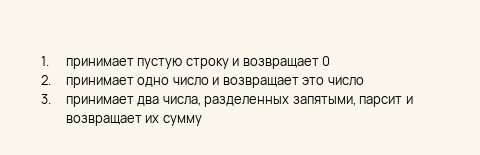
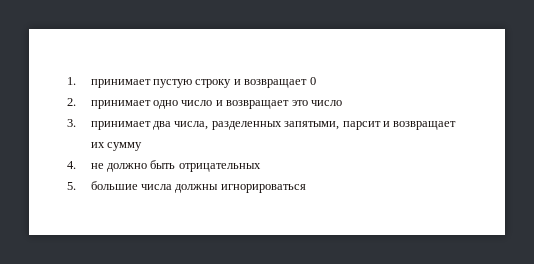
+ 4. не должно быть отрицательных
+ 5. большие числа должны игнорироваться

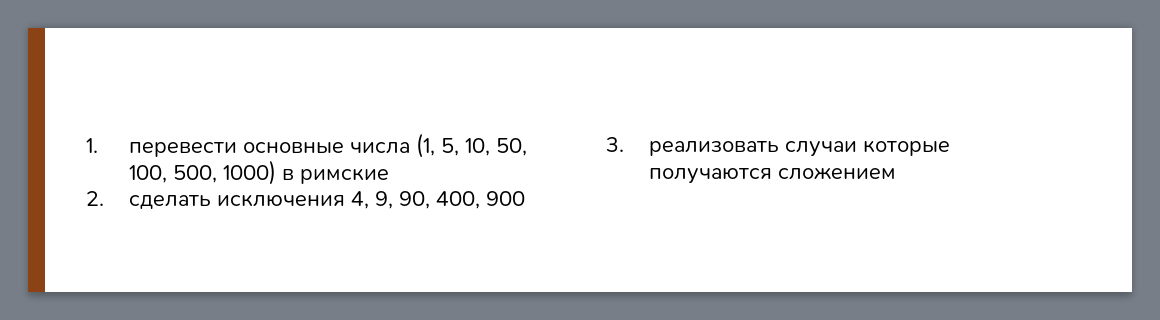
- 1. принимает пустую строку и возвращает 0
- 2. принимает одно число и возвращает это число
- 3. принимает два числа, разделенных запятыми, парсит и возвращает их сумму
- 4. не должно быть отрицательных
- 5. большие числа должны игнорироваться
+ 1. перевести основные числа (1, 5, 10, 50, 100, 500, 1000) в римские
+ 2. сделать исключения 4, 9, 90, 400, 900
+ 3. реализовать случаи которые получаются сложением

